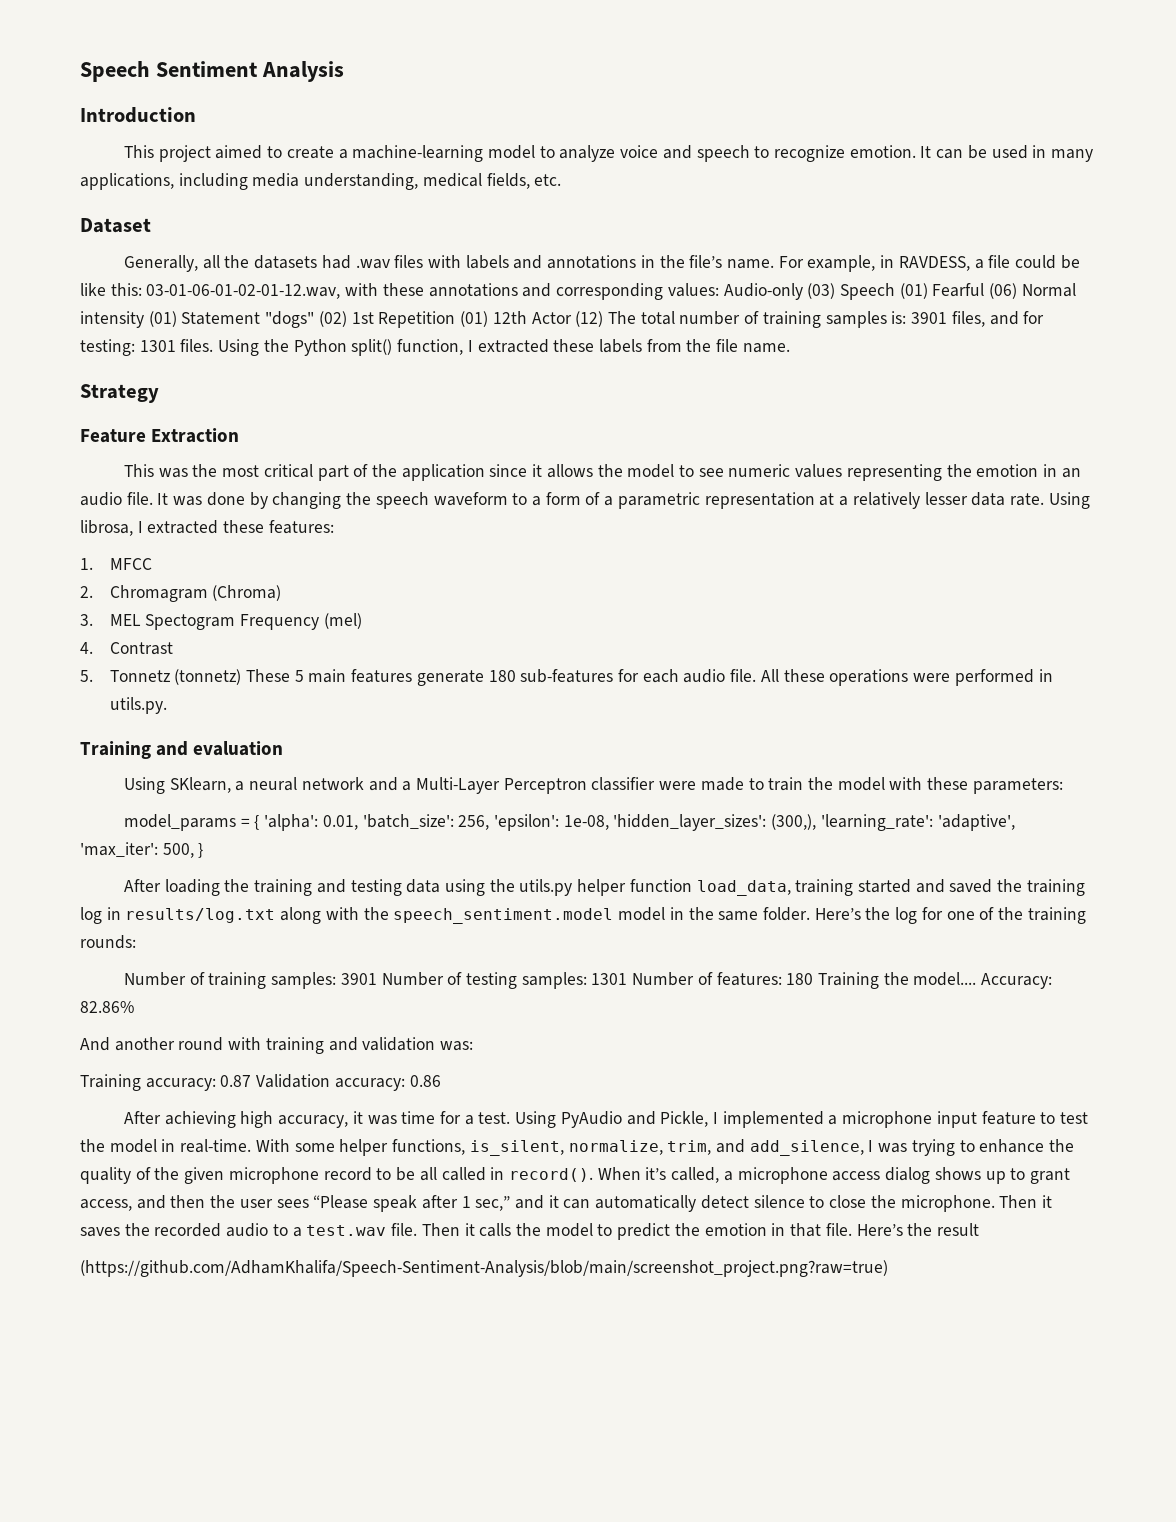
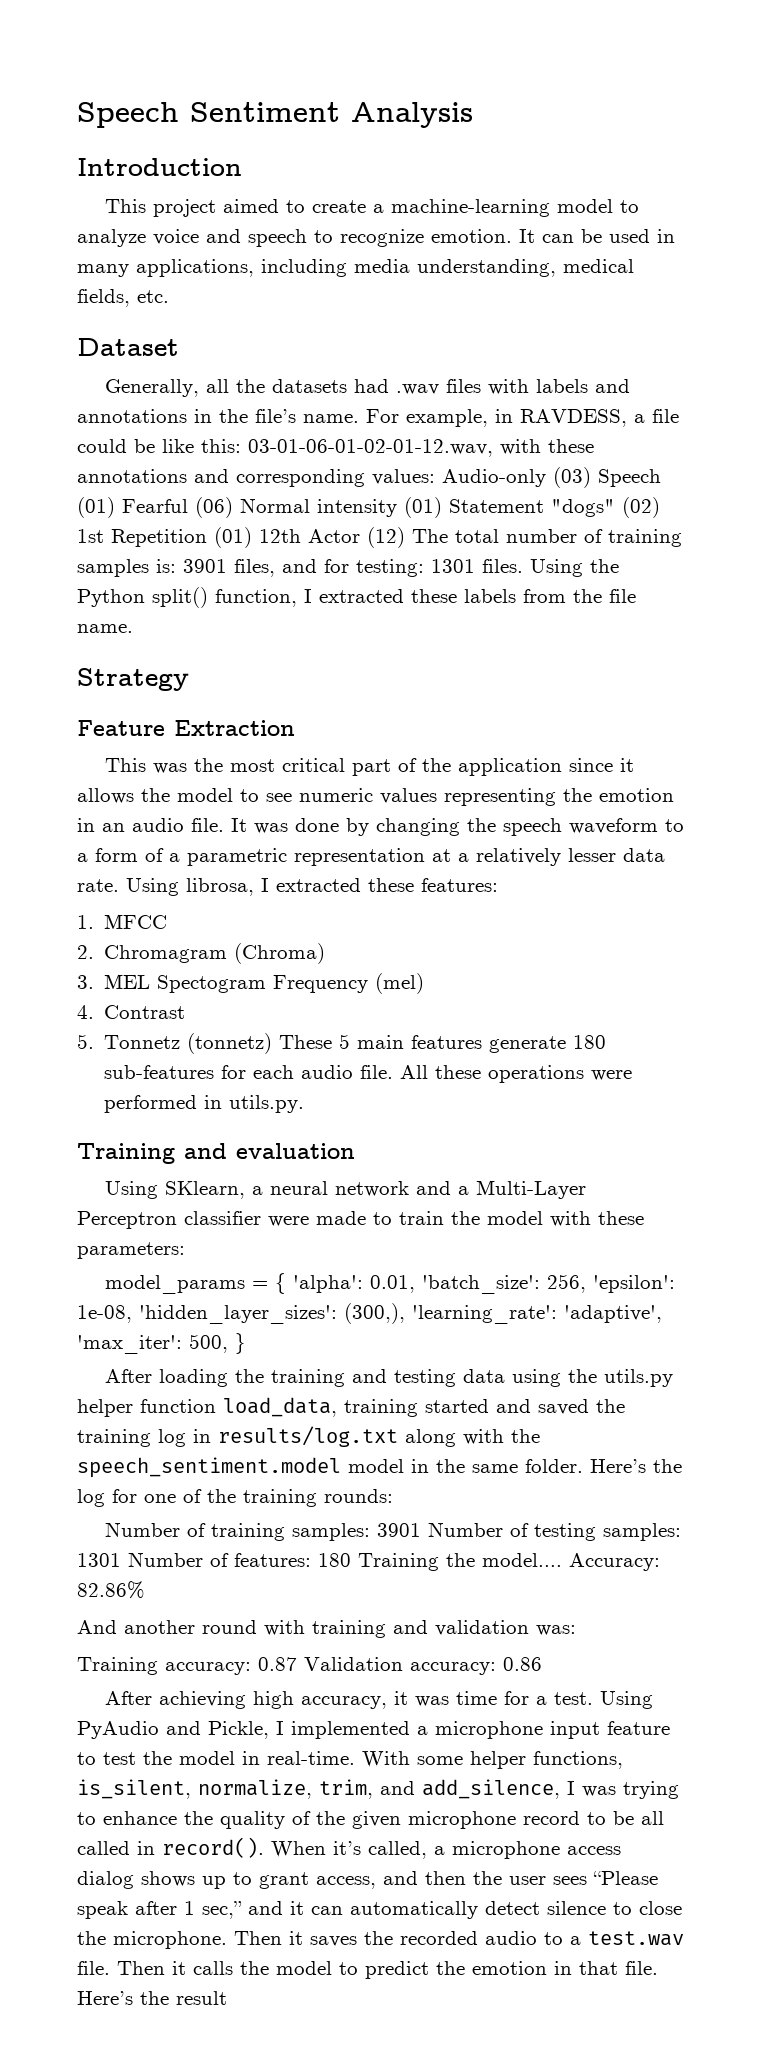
- (https://github.com/AdhamKhalifa/Speech-Sentiment-Analysis/blob/main/screenshot_project.png?raw=true)

